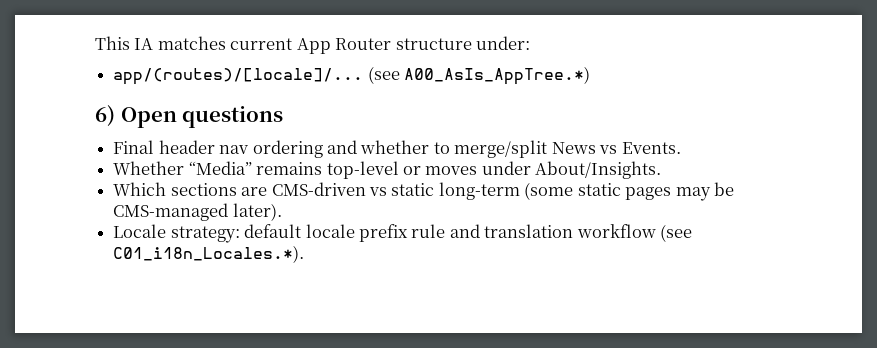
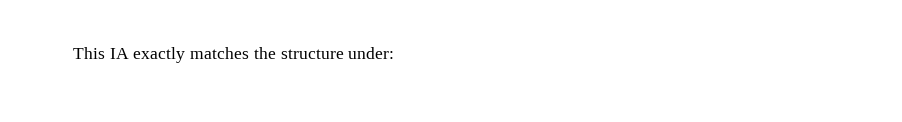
- This IA matches current App Router structure under:
- app/(routes)/[locale]/... (see A00_AsIs_AppTree.*)
- 6) Open questions
- Final header nav ordering and whether to merge/split News vs Events.
- Whether “Media” remains top-level or moves under About/Insights.
- Which sections are CMS-driven vs static long-term (some static pages may be CMS-managed later).
- Locale strategy: default locale prefix rule and translation workflow (see C01_i18n_Locales.*).
+ This IA exactly matches the structure under:

